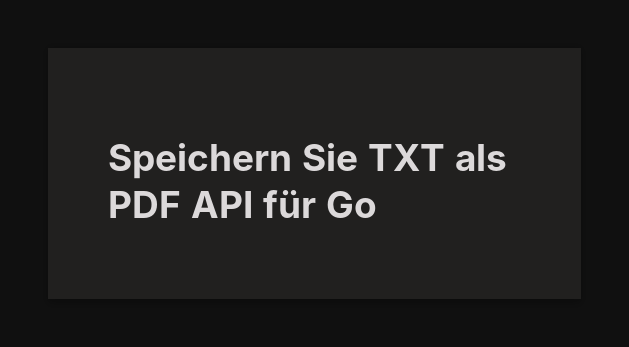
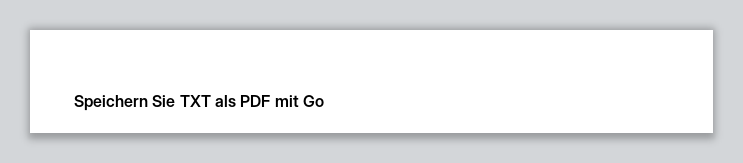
- Speichern Sie TXT als PDF API für Go
+ Speichern Sie TXT als PDF mit Go

